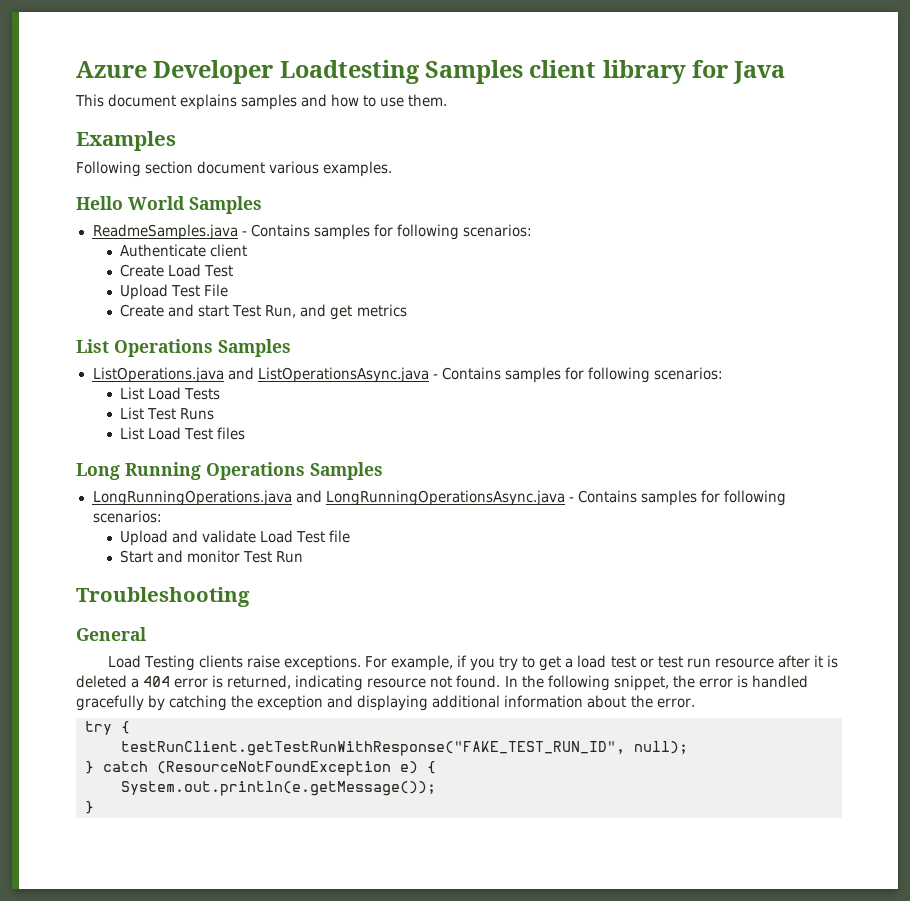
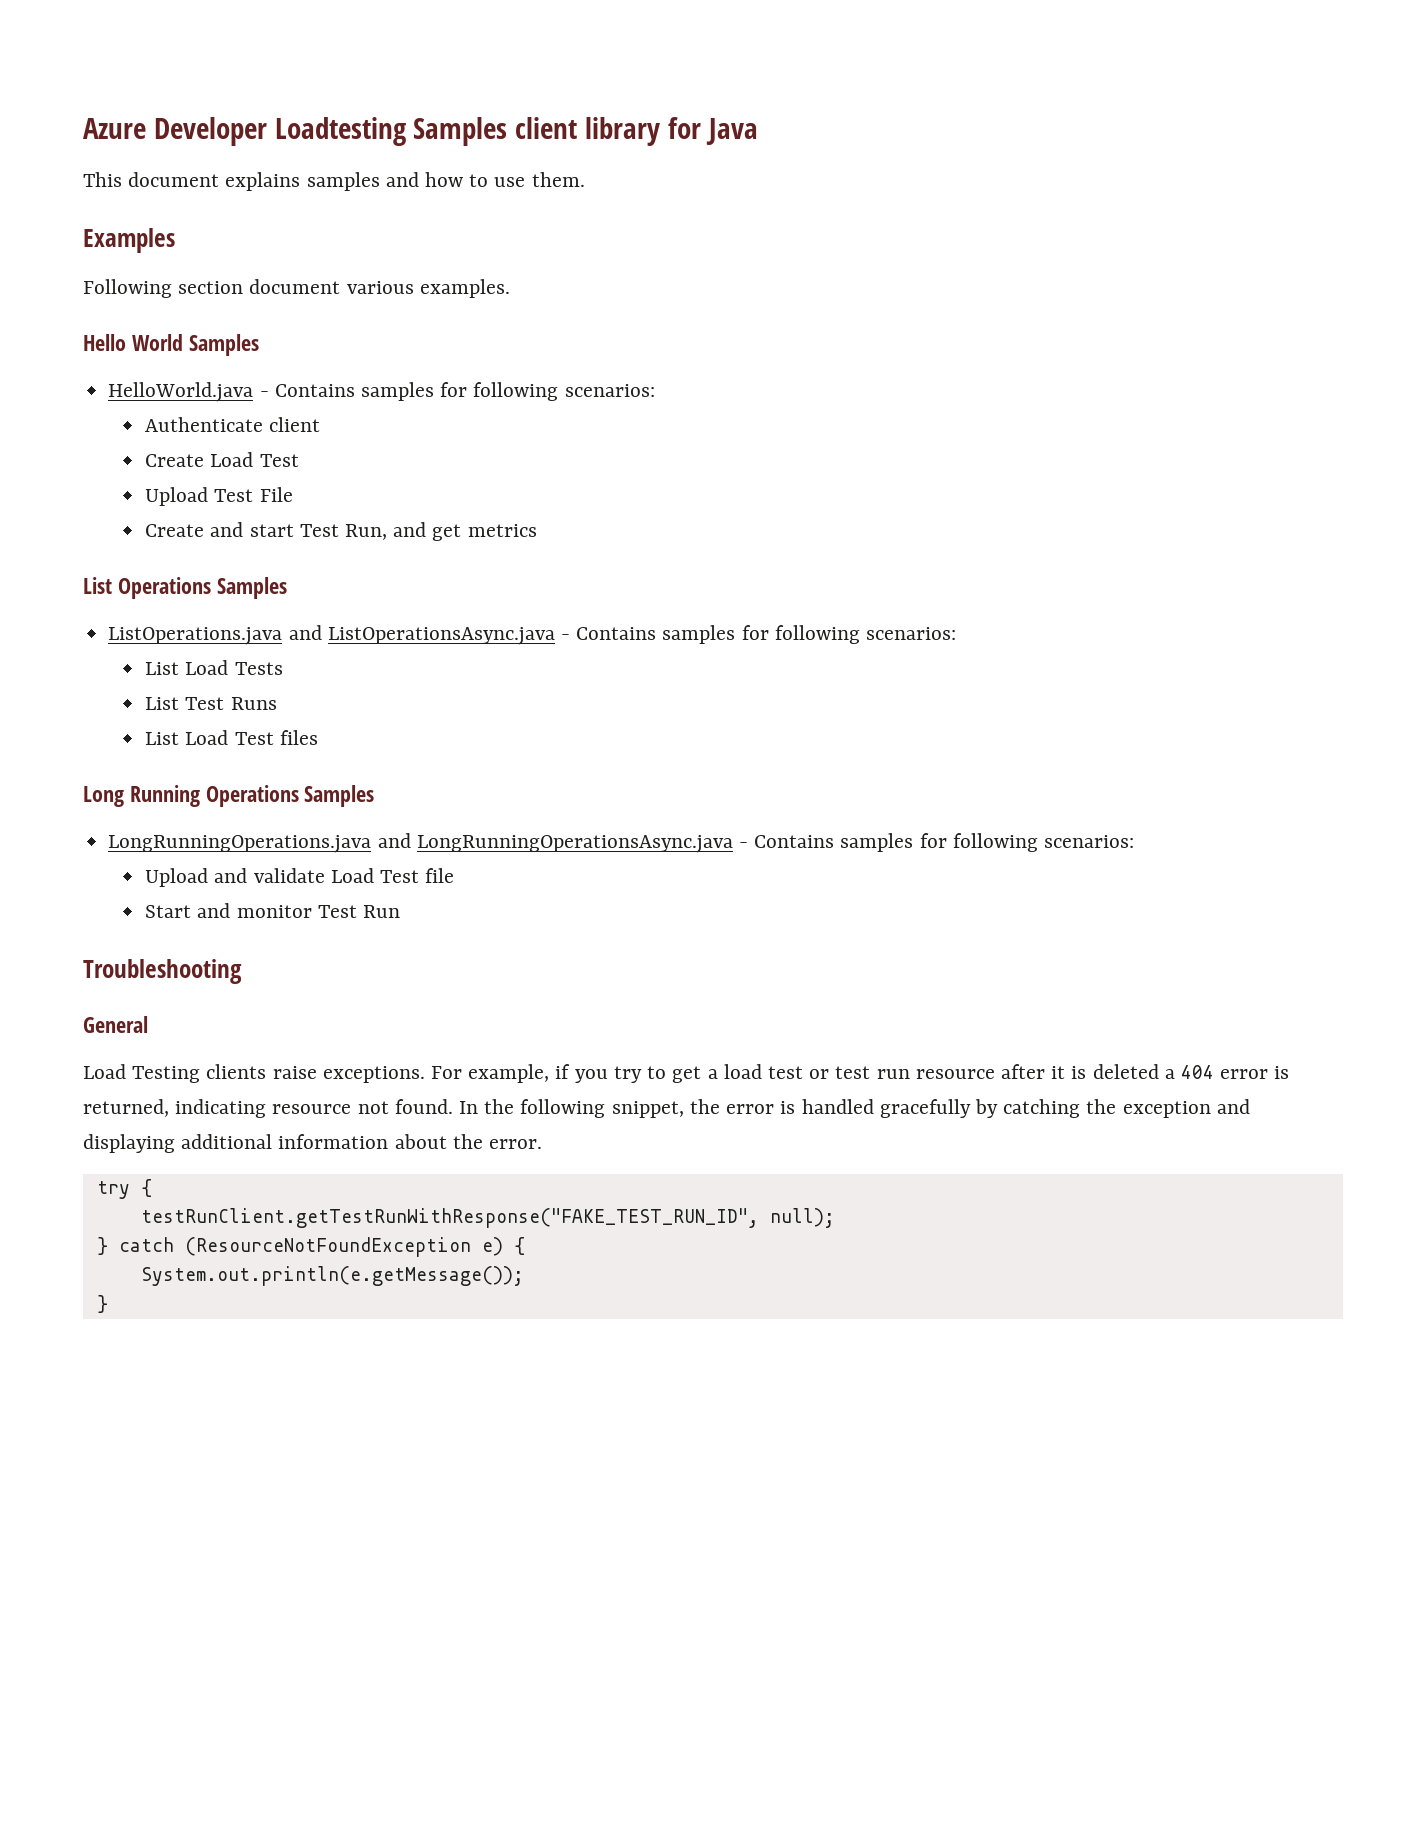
- ReadmeSamples.java - Contains samples for following scenarios:
+ HelloWorld.java - Contains samples for following scenarios:

